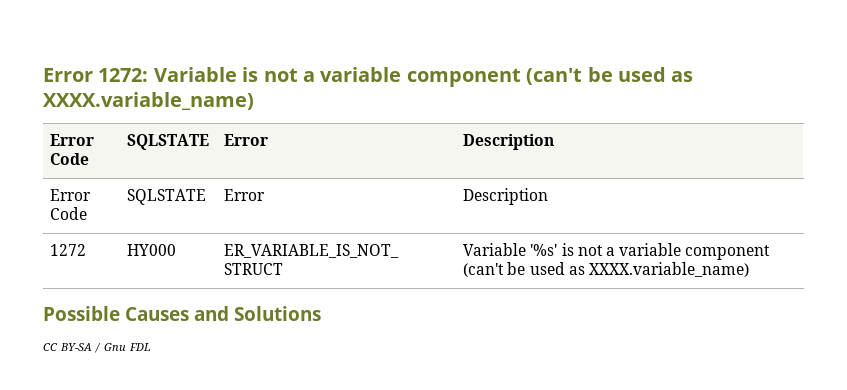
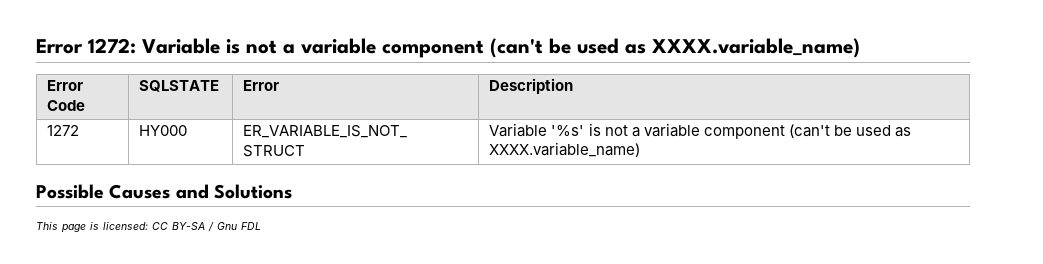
  Error 1272: Variable is not a variable component (can't be used as XXXX.variable_name)
- Error Code | SQLSTATE | Error | Description
- CC BY-SA / Gnu FDL
+ This page is licensed: CC BY-SA / Gnu FDL

